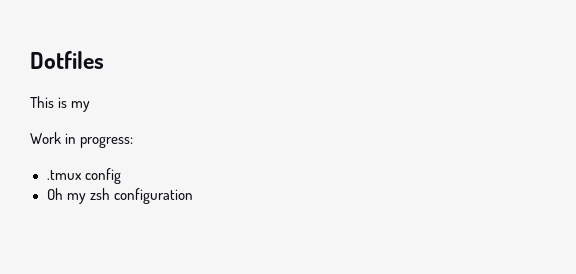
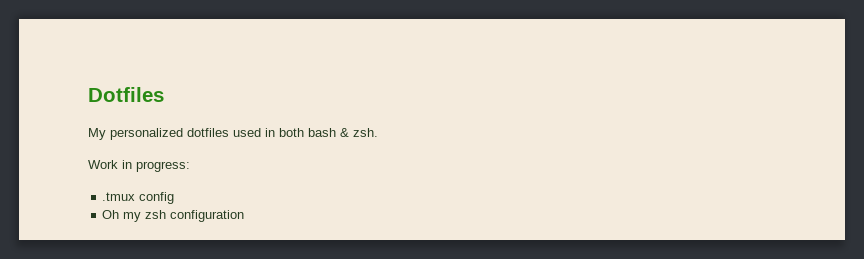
- This is my
+ My personalized dotfiles used in both bash & zsh.

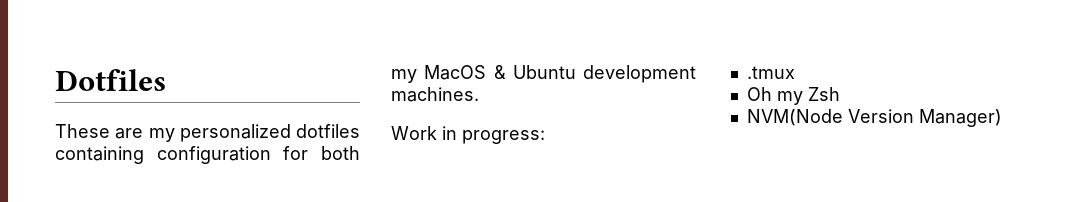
- My personalized dotfiles used in both bash & zsh.
+ These are my personalized dotfiles containing configuration for both my MacOS & Ubuntu development machines.
- .tmux config
+ .tmux
- Oh my zsh configuration
+ Oh my Zsh
+ NVM(Node Version Manager)

